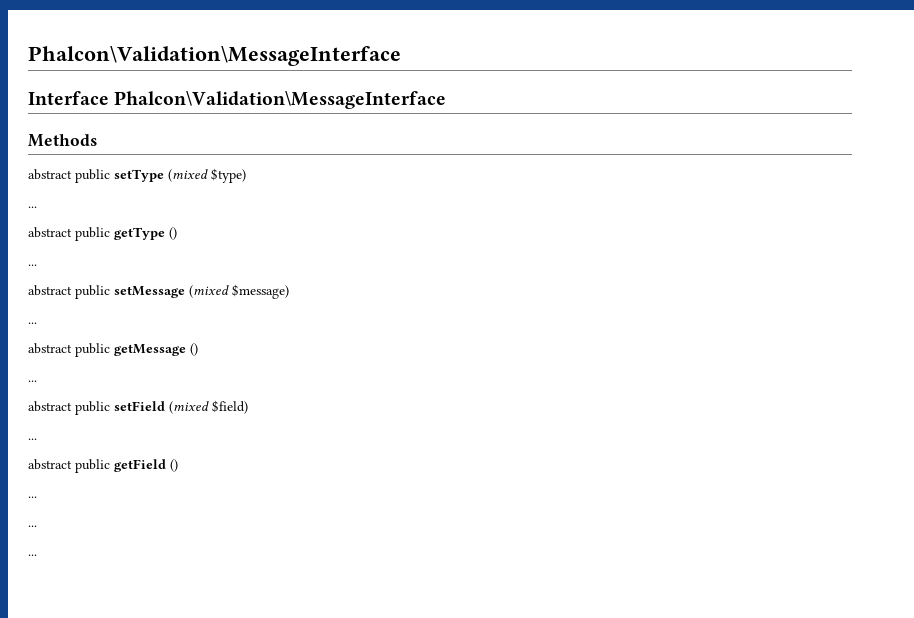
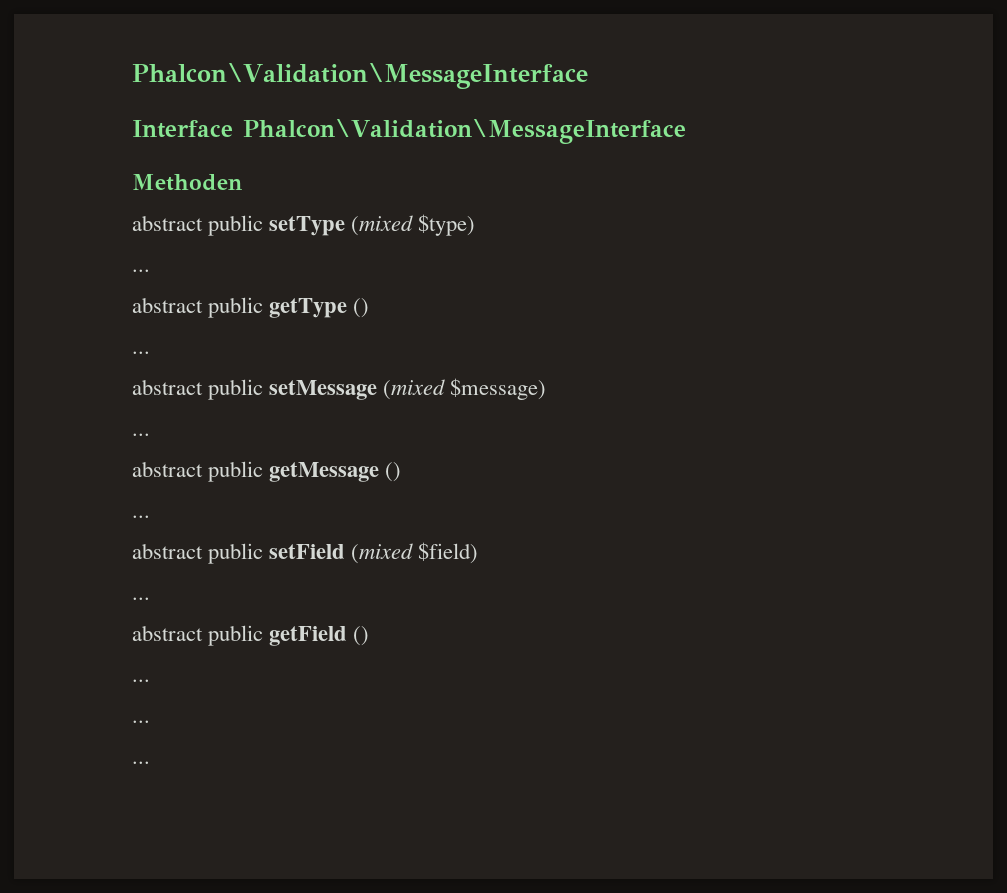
- Methods
+ Methoden

